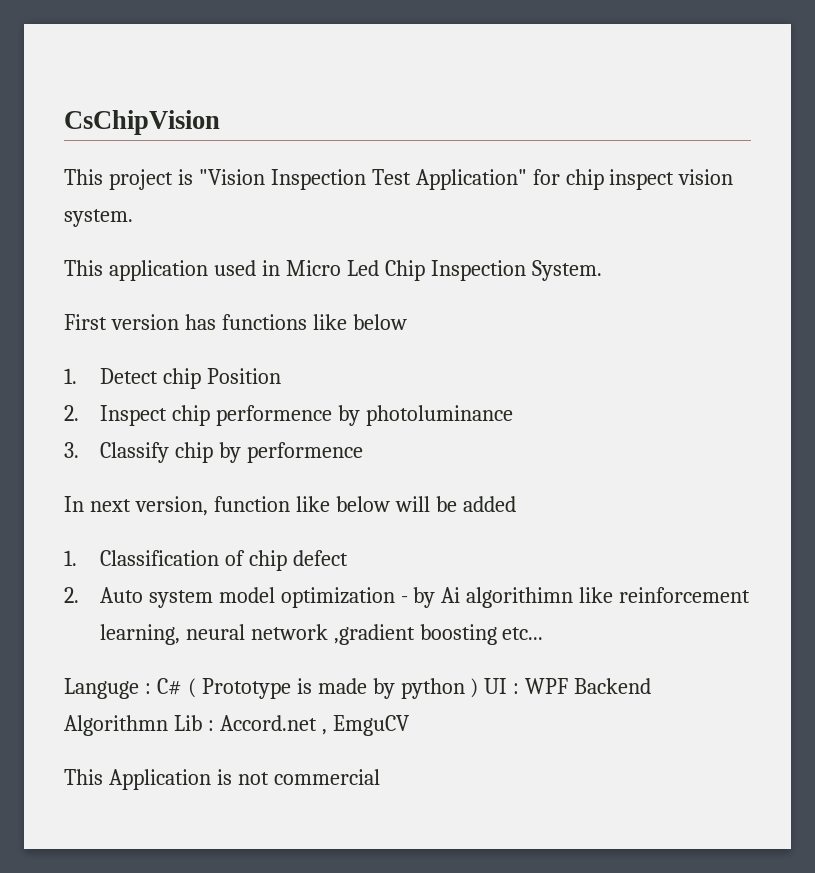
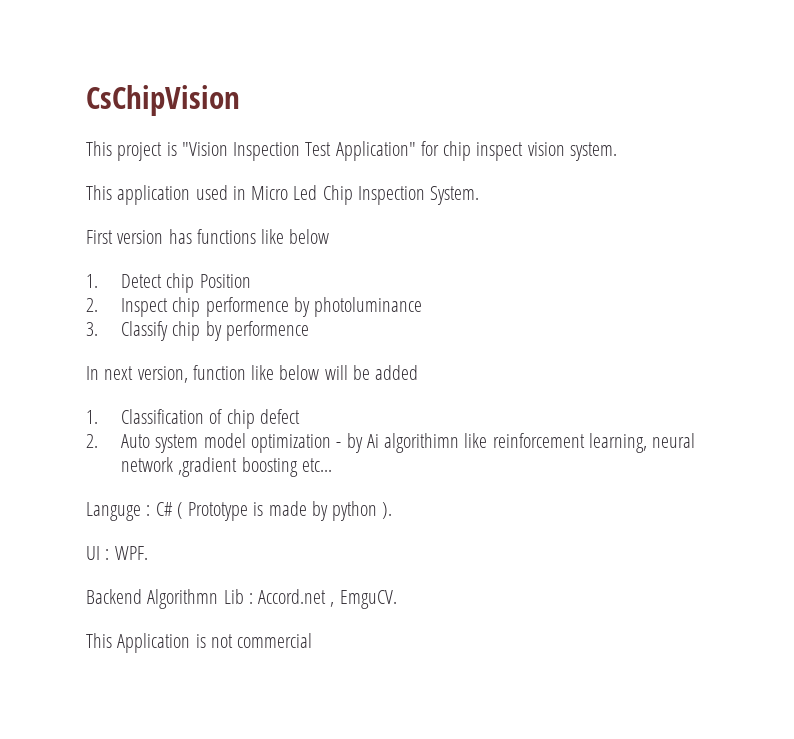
- Languge : C# ( Prototype is made by python ) UI : WPF Backend Algorithmn Lib : Accord.net , EmguCV
+ Languge : C# ( Prototype is made by python ).
+ UI : WPF.
+ Backend Algorithmn Lib : Accord.net , EmguCV.

